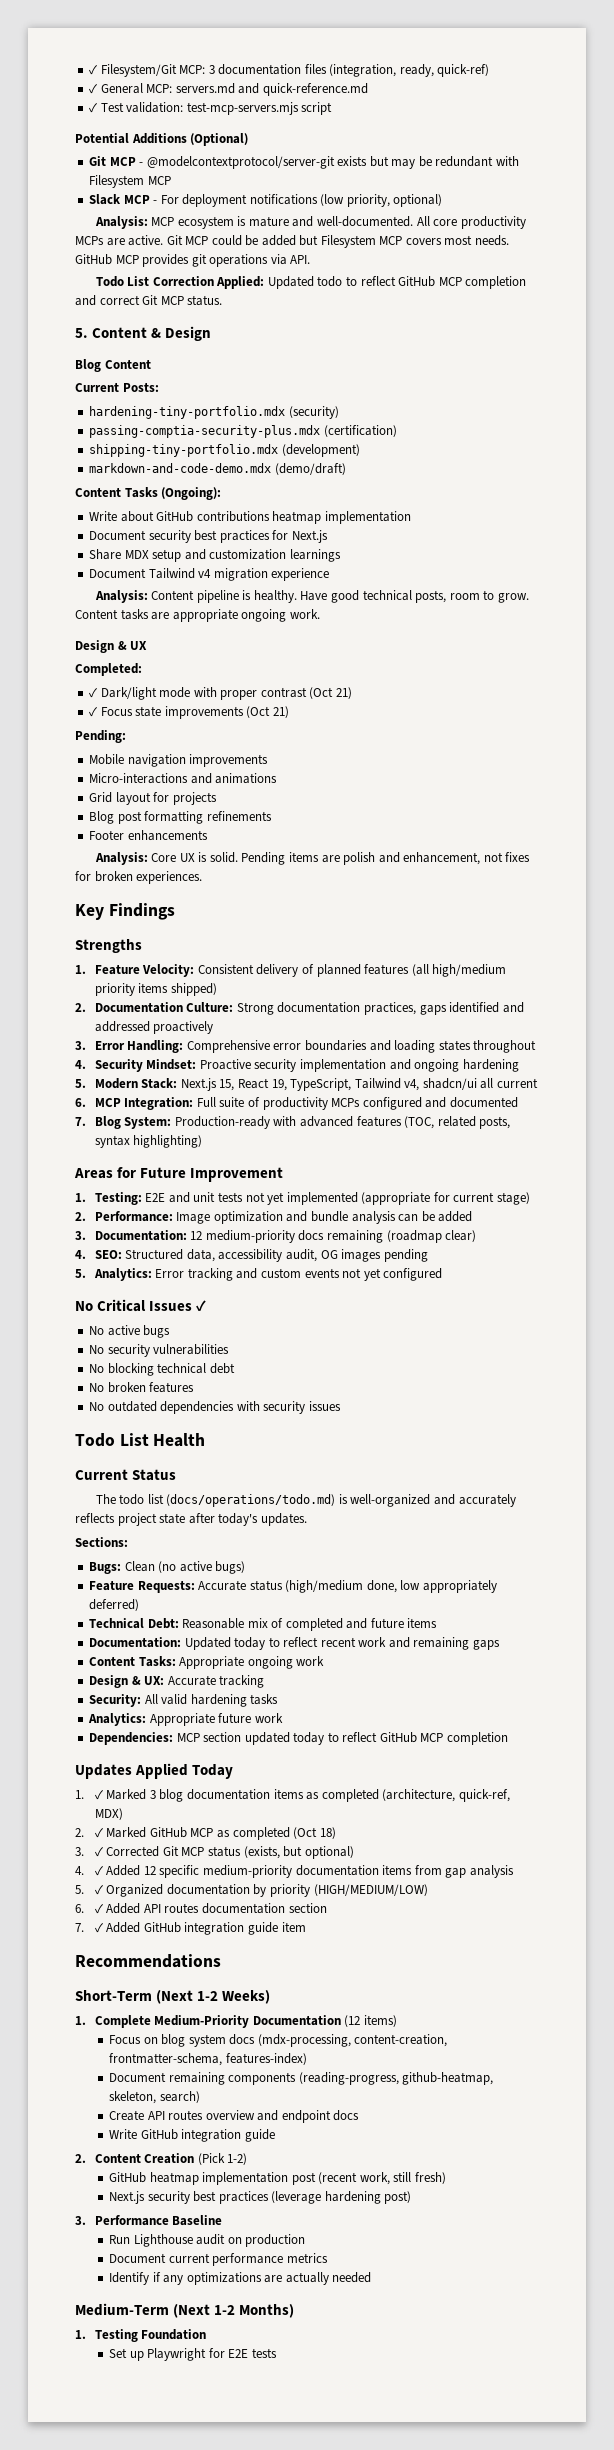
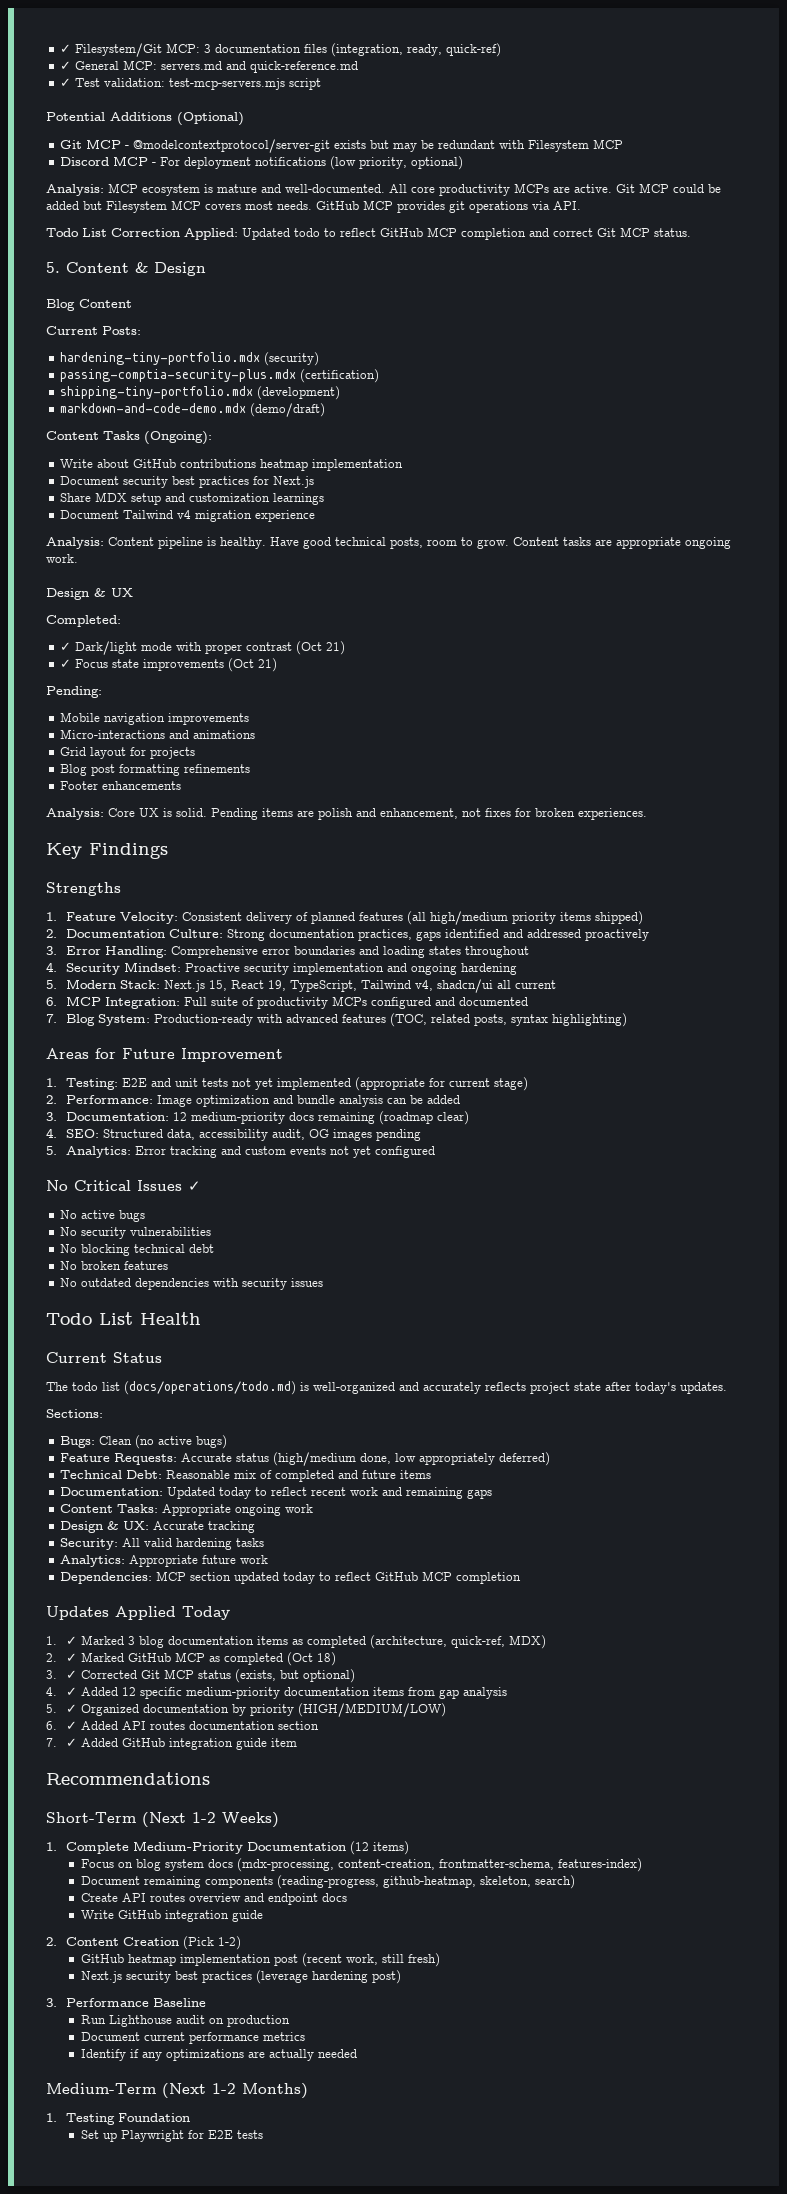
- Slack MCP - For deployment notifications (low priority, optional)
+ Discord MCP - For deployment notifications (low priority, optional)

